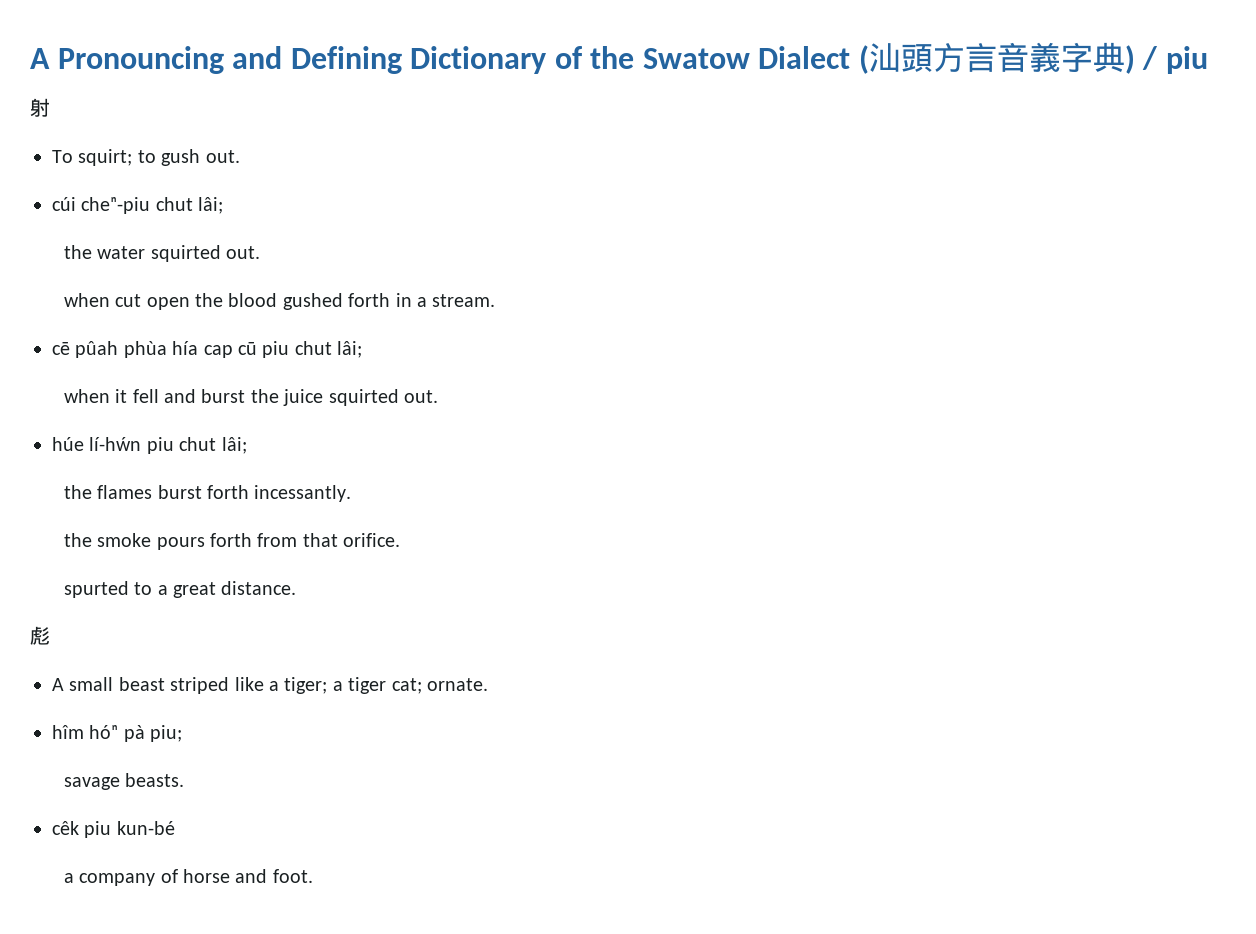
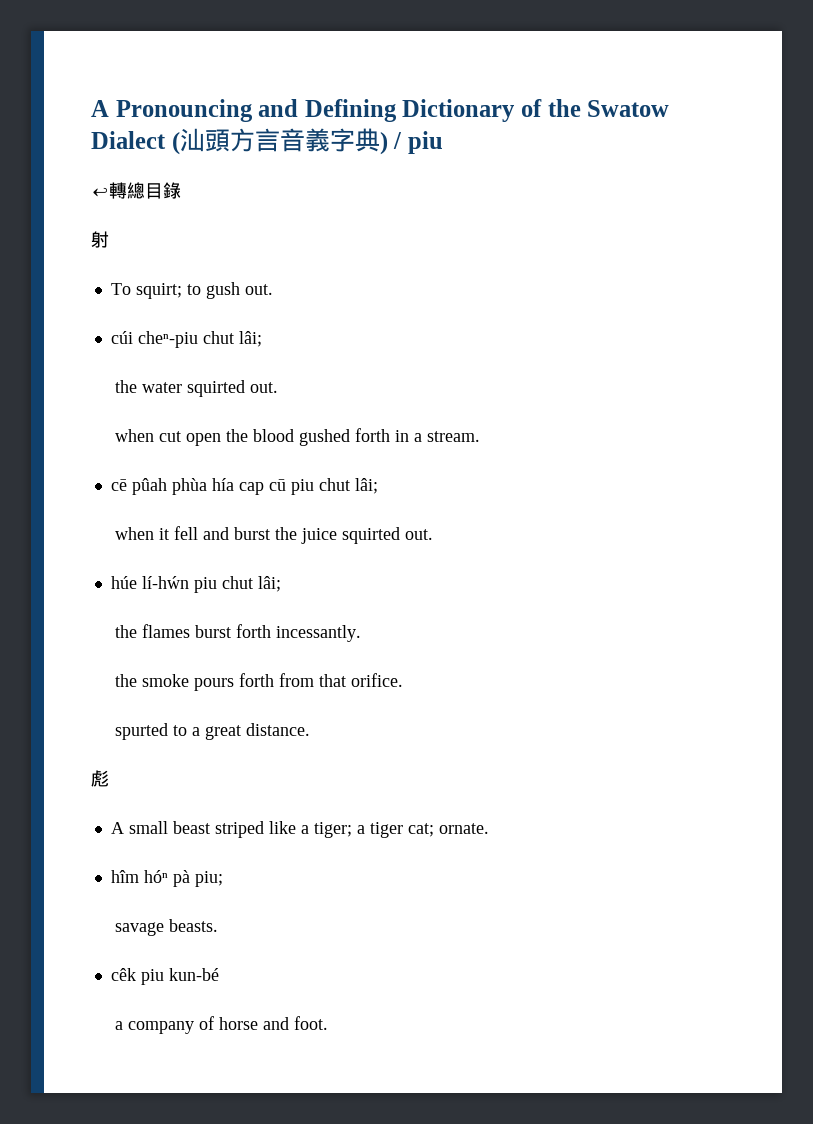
+ ↩轉總目錄

